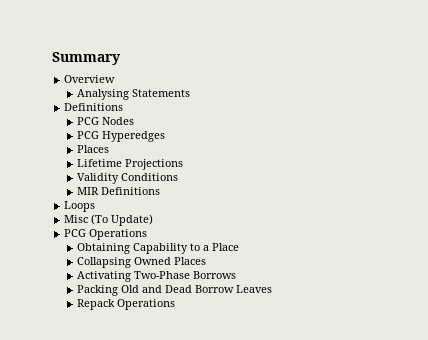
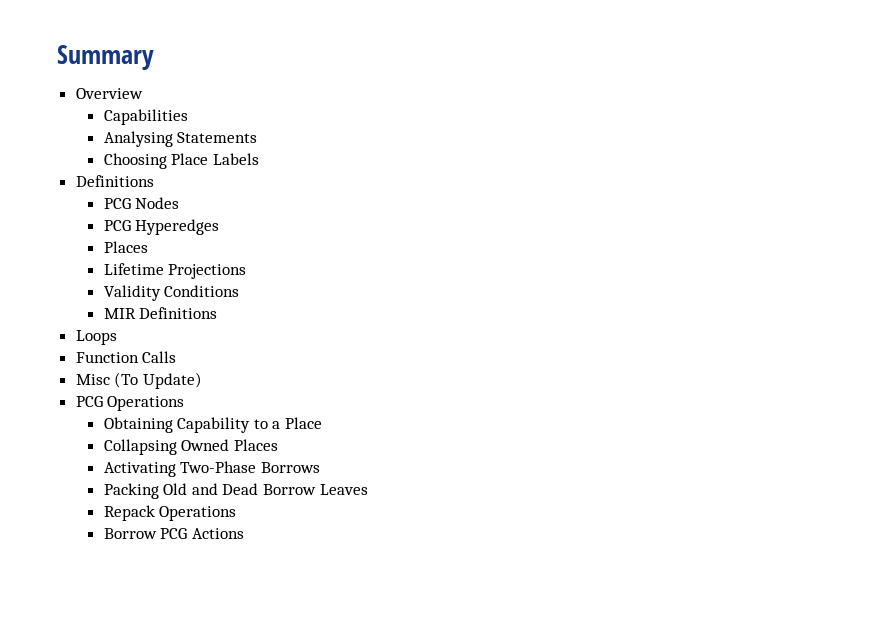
+ Capabilities
+ Choosing Place Labels
+ Function Calls
+ Borrow PCG Actions

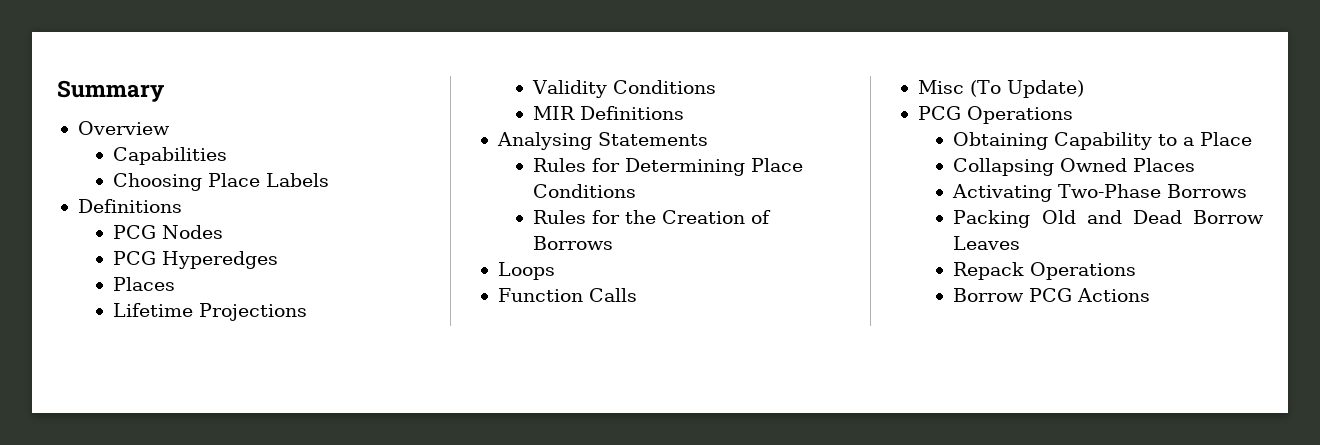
- Analysing Statements
+ Analysing Statements
+ Rules for Determining Place Conditions
+ Rules for the Creation of Borrows

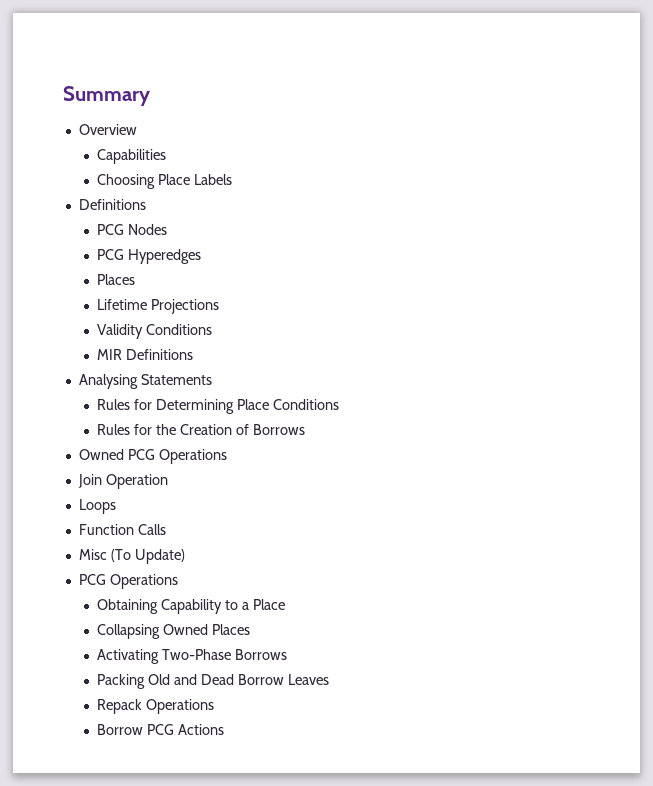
+ Owned PCG Operations
+ Join Operation

